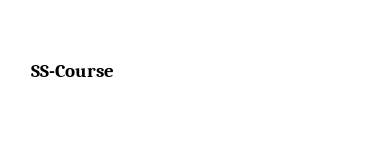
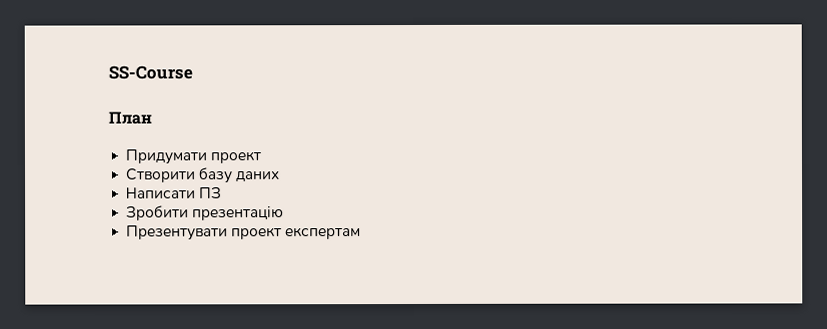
+ План
+ Придумати проект
+ Створити базу даних
+ Написати ПЗ
+ Зробити презентацію
+ Презентувати проект експертам

